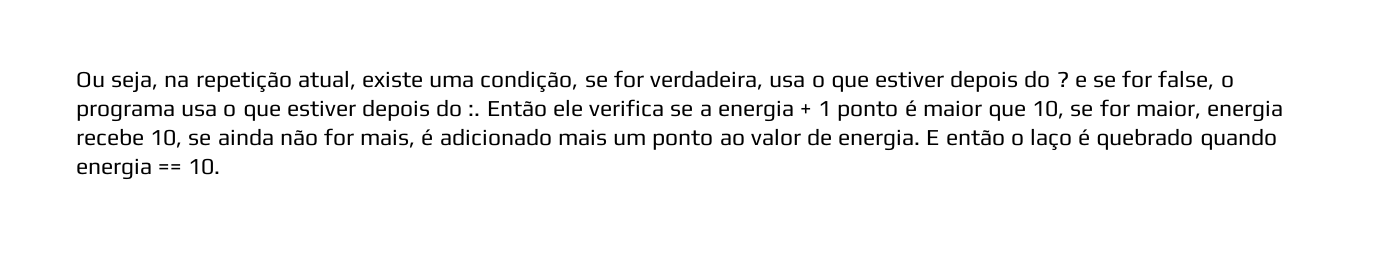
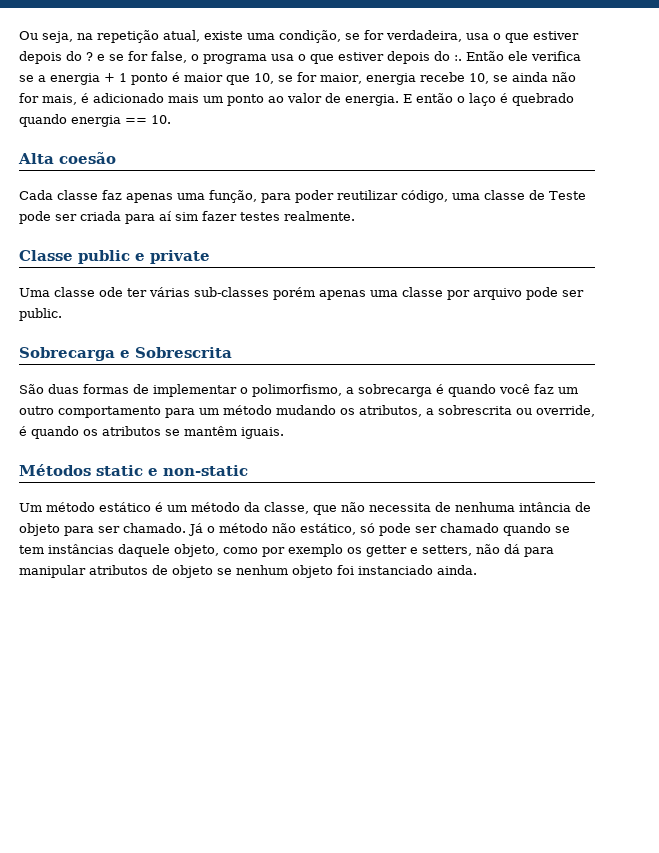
+ Alta coesão
+ Cada classe faz apenas uma função, para poder reutilizar código, uma classe de Teste pode ser criada para aí sim fazer testes realmente.
+ Classe public e private
+ Uma classe ode ter várias sub-classes porém apenas uma classe por arquivo pode ser public.
+ Sobrecarga e Sobrescrita
+ São duas formas de implementar o polimorfismo, a sobrecarga é quando você faz um outro comportamento para um método mudando os atributos, a sobrescrita ou override, é quando os atributos se mantêm iguais.
+ Métodos static e non-static
+ Um método estático é um método da classe, que não necessita de nenhuma intância de objeto para ser chamado. Já o método não estático, só pode ser chamado quando se tem instâncias daquele objeto, como por exemplo os getter e setters, não dá para manipular atributos de objeto se nenhum objeto foi instanciado ainda.

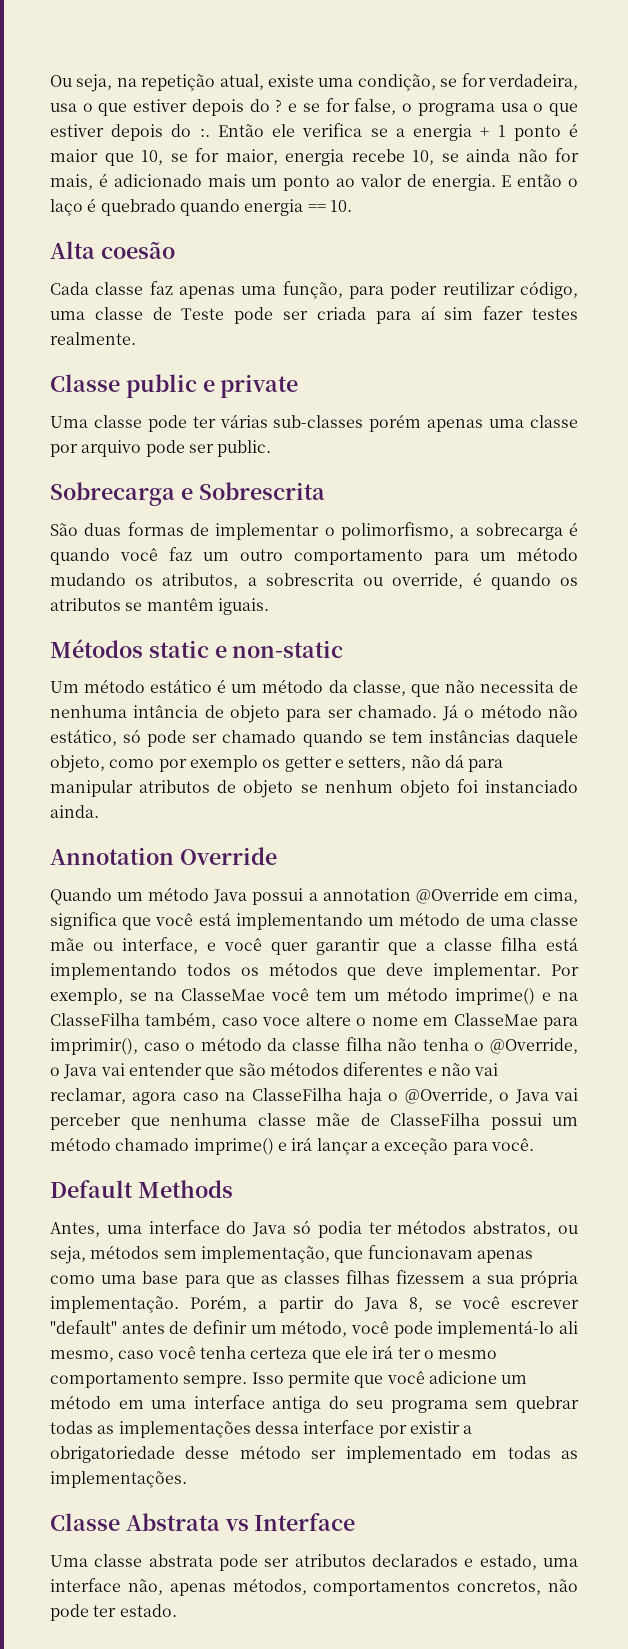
- Uma classe ode ter várias sub-classes porém apenas uma classe por arquivo pode ser public.
+ Uma classe pode ter várias sub-classes porém apenas uma classe por arquivo pode ser public.
+ Annotation Override
+ Quando um método Java possui a annotation @Override em cima, significa que você está implementando um método de uma classe mãe ou interface, e você quer garantir que a classe filha está implementando todos os métodos que deve implementar. Por exemplo, se na ClasseMae você tem um método imprime() e na ClasseFilha também, caso voce altere o nome em ClasseMae para imprimir(), caso o método da classe filha não tenha o @Override, o Java vai entender que são métodos diferentes e não vai reclamar, agora caso na ClasseFilha haja o @Override, o Java vai perceber que nenhuma classe mãe de ClasseFilha possui um método chamado imprime() e irá lançar a exceção para você.
+ Default Methods
+ Antes, uma interface do Java só podia ter métodos abstratos, ou seja, métodos sem implementação, que funcionavam apenas como uma base para que as classes filhas fizessem a sua própria implementação. Porém, a partir do Java 8, se você escrever "default" antes de definir um método, você pode implementá-lo ali mesmo, caso você tenha certeza que ele irá ter o mesmo comportamento sempre. Isso permite que você adicione um método em uma interface antiga do seu programa sem quebrar todas as implementações dessa interface por existir a obrigatoriedade desse método ser implementado em todas as implementações.
+ Classe Abstrata vs Interface
+ Uma classe abstrata pode ser atributos declarados e estado, uma interface não, apenas métodos, comportamentos concretos, não pode ter estado.

